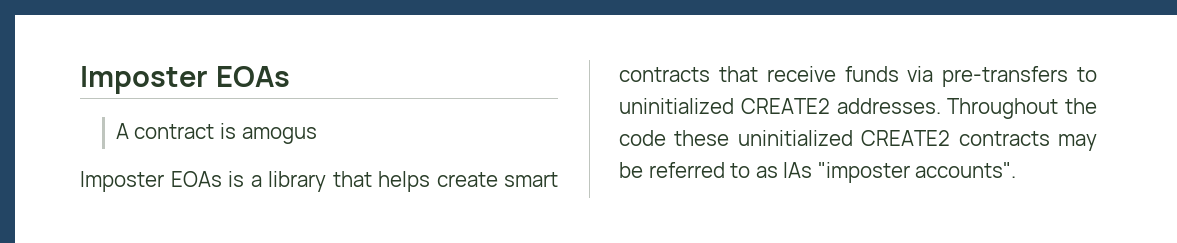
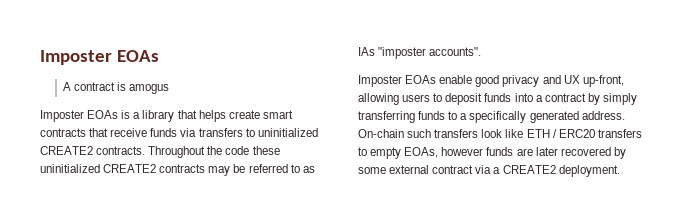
- Imposter EOAs is a library that helps create smart contracts that receive funds via pre-transfers to uninitialized CREATE2 addresses.
+ Imposter EOAs is a library that helps create smart contracts that receive funds via transfers to uninitialized CREATE2 contracts.
+ Imposter EOAs enable good privacy and UX up-front, allowing users to deposit funds into a contract by simply transferring funds to a specifically generated address. On-chain such transfers look like ETH / ERC20 transfers to empty EOAs, however funds are later recovered by some external contract via a CREATE2 deployment.

